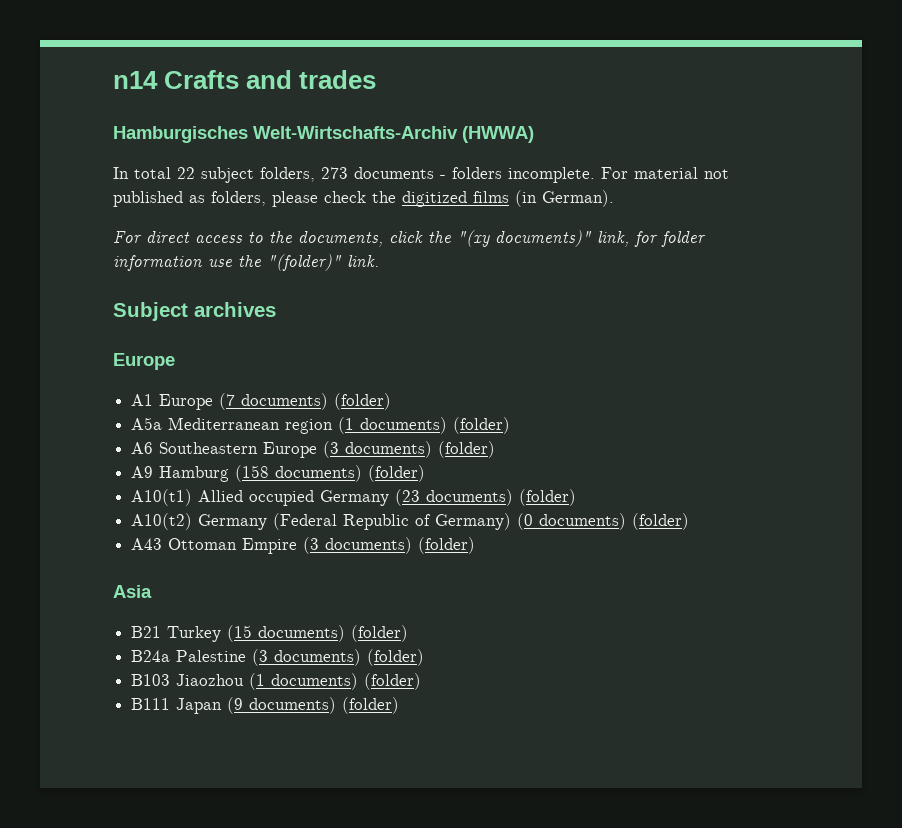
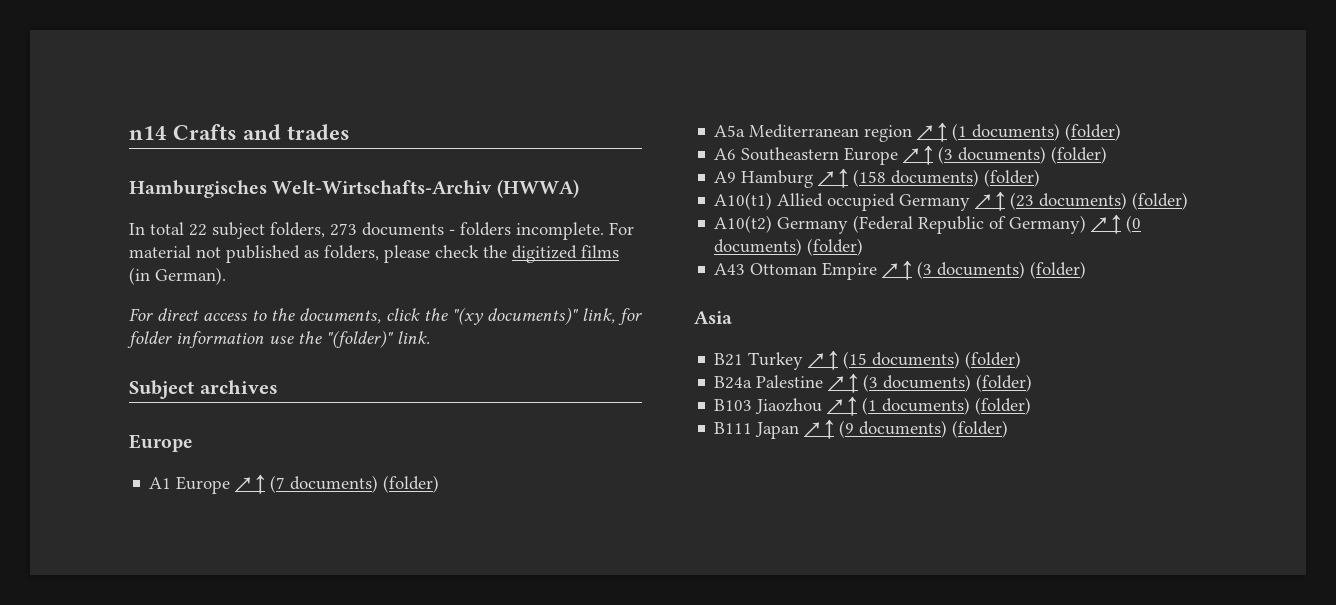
- A1 Europe (7 documents) (folder)
+ A1 Europe ↗ ↑ (7 documents) (folder)
- A5a Mediterranean region (1 documents) (folder)
+ A5a Mediterranean region ↗ ↑ (1 documents) (folder)
- A6 Southeastern Europe (3 documents) (folder)
+ A6 Southeastern Europe ↗ ↑ (3 documents) (folder)
- A9 Hamburg (158 documents) (folder)
+ A9 Hamburg ↗ ↑ (158 documents) (folder)
- A10(t1) Allied occupied Germany (23 documents) (folder)
+ A10(t1) Allied occupied Germany ↗ ↑ (23 documents) (folder)
- A10(t2) Germany (Federal Republic of Germany) (0 documents) (folder)
+ A10(t2) Germany (Federal Republic of Germany) ↗ ↑ (0 documents) (folder)
- A43 Ottoman Empire (3 documents) (folder)
+ A43 Ottoman Empire ↗ ↑ (3 documents) (folder)
- B21 Turkey (15 documents) (folder)
+ B21 Turkey ↗ ↑ (15 documents) (folder)
- B24a Palestine (3 documents) (folder)
+ B24a Palestine ↗ ↑ (3 documents) (folder)
- B103 Jiaozhou (1 documents) (folder)
+ B103 Jiaozhou ↗ ↑ (1 documents) (folder)
- B111 Japan (9 documents) (folder)
+ B111 Japan ↗ ↑ (9 documents) (folder)

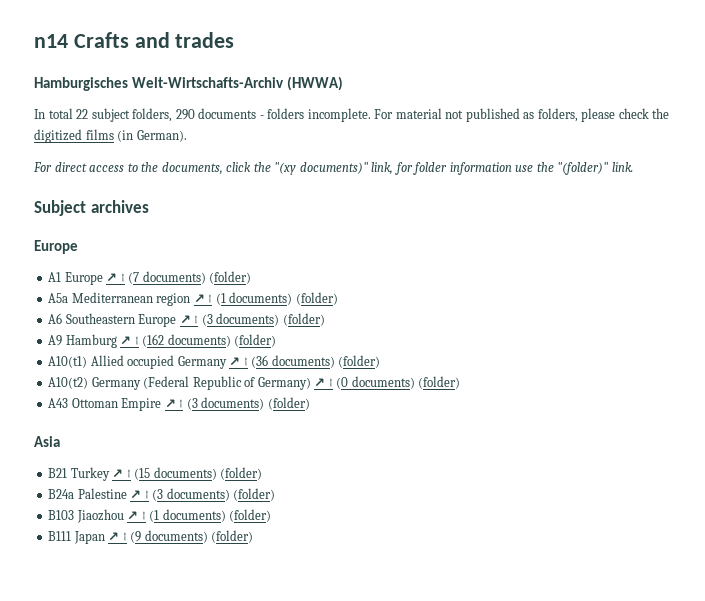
- In total 22 subject folders, 273 documents - folders incomplete.
+ In total 22 subject folders, 290 documents - folders incomplete.
- A9 Hamburg ↗ ↑ (158 documents) (folder)
+ A9 Hamburg ↗ ↑ (162 documents) (folder)
- A10(t1) Allied occupied Germany ↗ ↑ (23 documents) (folder)
+ A10(t1) Allied occupied Germany ↗ ↑ (36 documents) (folder)

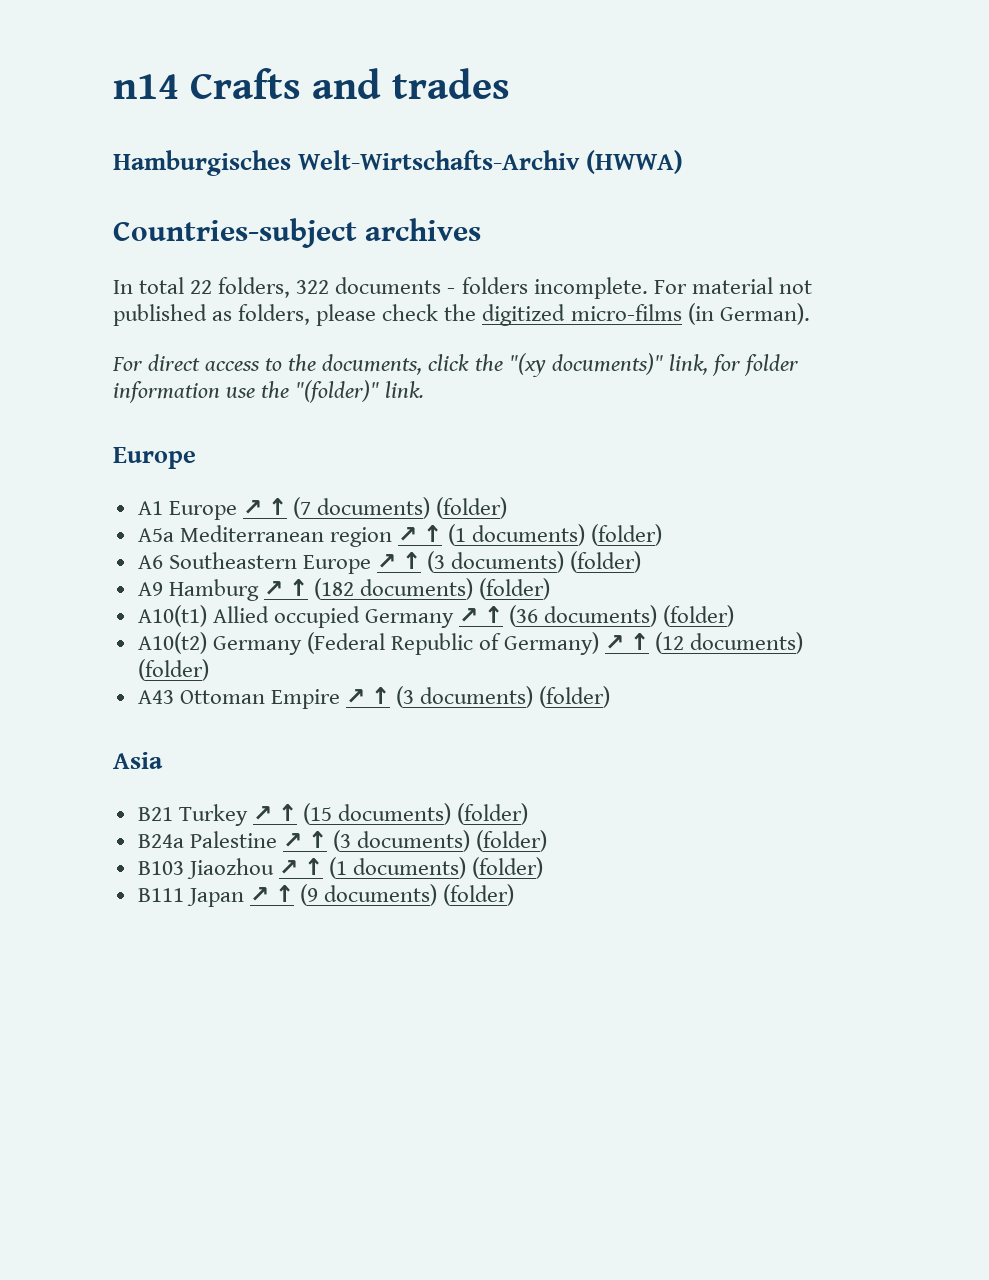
+ Countries-subject archives
- In total 22 subject folders, 290 documents - folders incomplete.
+ In total 22 folders, 322 documents - folders incomplete.
- For material not published as folders, please check the digitized films (in German).
+ For material not published as folders, please check the digitized micro-films (in German).
- Subject archives
- A9 Hamburg ↗ ↑ (162 documents) (folder)
+ A9 Hamburg ↗ ↑ (182 documents) (folder)
- A10(t2) Germany (Federal Republic of Germany) ↗ ↑ (0 documents) (folder)
+ A10(t2) Germany (Federal Republic of Germany) ↗ ↑ (12 documents) (folder)

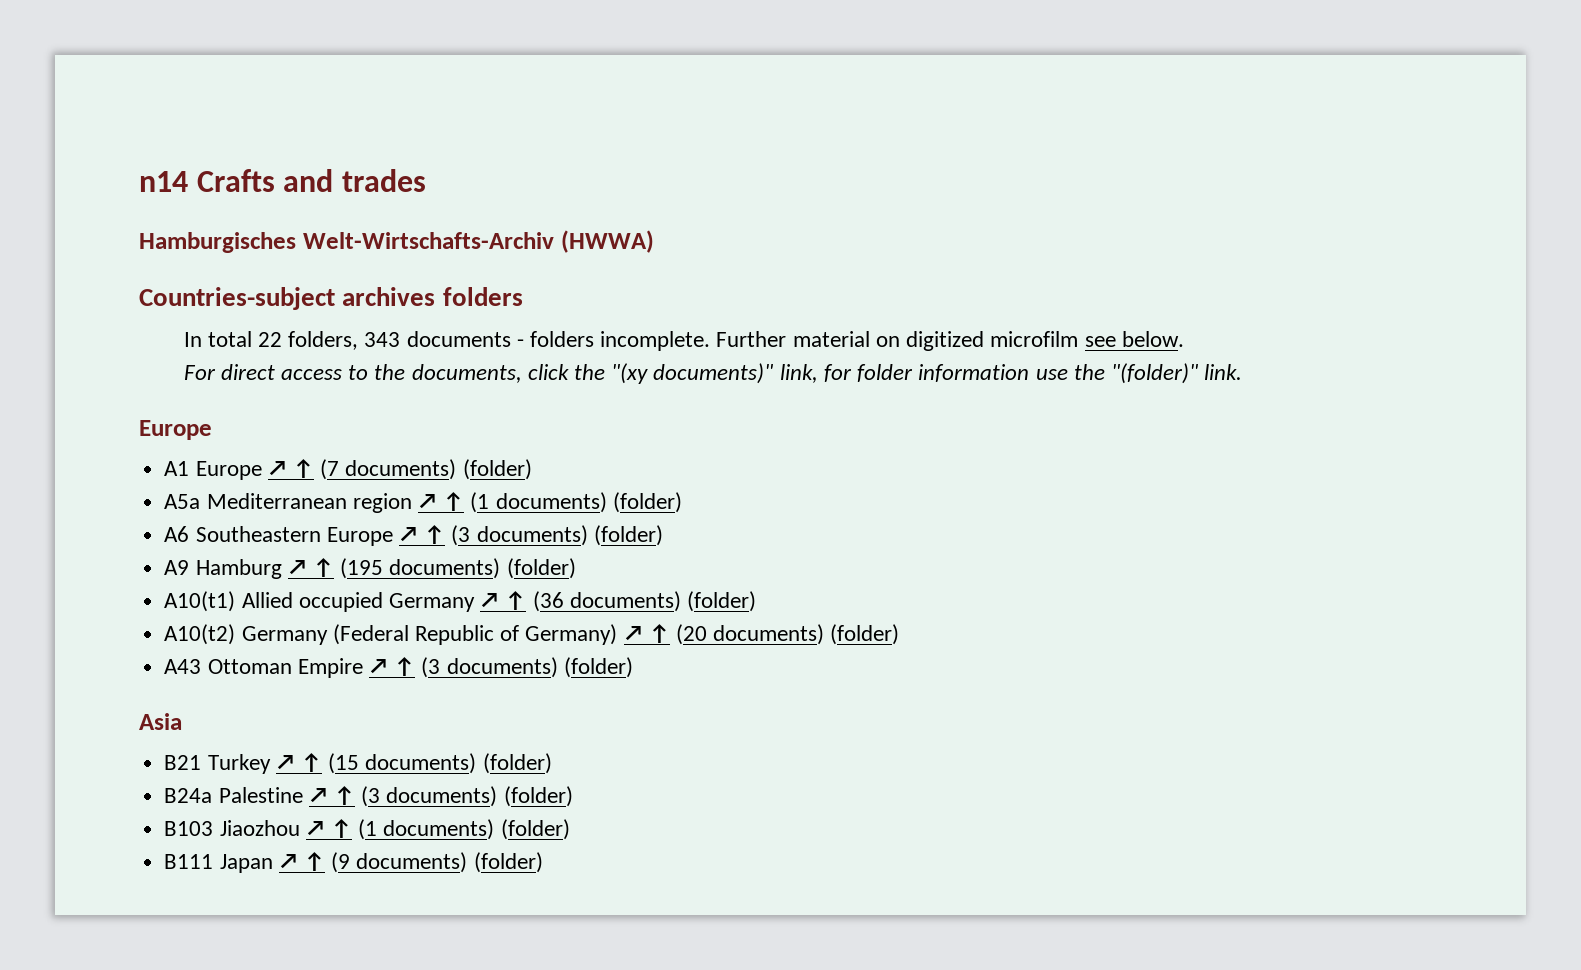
- Countries-subject archives
+ Countries-subject archives folders
- In total 22 folders, 322 documents - folders incomplete.
+ In total 22 folders, 343 documents - folders incomplete.
- For material not published as folders, please check the digitized micro-films (in German).
+ Further material on digitized microfilm see below.
- A9 Hamburg ↗ ↑ (182 documents) (folder)
+ A9 Hamburg ↗ ↑ (195 documents) (folder)
- A10(t2) Germany (Federal Republic of Germany) ↗ ↑ (12 documents) (folder)
+ A10(t2) Germany (Federal Republic of Germany) ↗ ↑ (20 documents) (folder)

